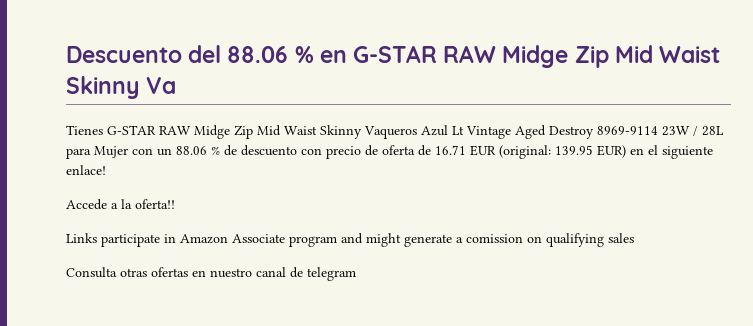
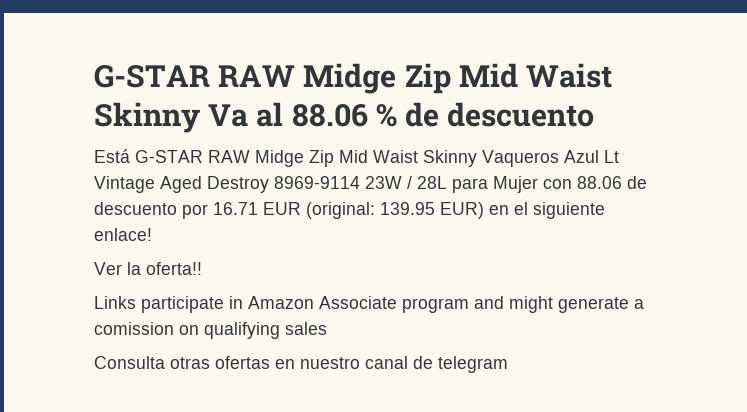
- Descuento del 88.06 % en G-STAR RAW Midge Zip Mid Waist Skinny Va
- Tienes G-STAR RAW Midge Zip Mid Waist Skinny Vaqueros Azul Lt Vintage Aged Destroy 8969-9114 23W / 28L para Mujer con un 88.06 % de descuento con precio de oferta de 16.71 EUR (original: 139.95 EUR) en el siguiente enlace!
+ G-STAR RAW Midge Zip Mid Waist Skinny Va al 88.06 % de descuento
+ Está G-STAR RAW Midge Zip Mid Waist Skinny Vaqueros Azul Lt Vintage Aged Destroy 8969-9114 23W / 28L para Mujer con 88.06 de descuento por 16.71 EUR (original: 139.95 EUR) en el siguiente enlace!
- Accede a la oferta!!
+ Ver la oferta!!

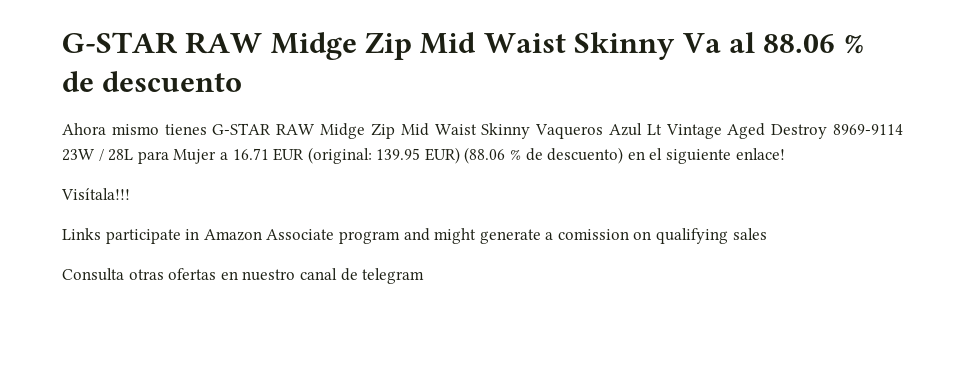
- Está G-STAR RAW Midge Zip Mid Waist Skinny Vaqueros Azul Lt Vintage Aged Destroy 8969-9114 23W / 28L para Mujer con 88.06 de descuento por 16.71 EUR (original: 139.95 EUR) en el siguiente enlace!
+ Ahora mismo tienes G-STAR RAW Midge Zip Mid Waist Skinny Vaqueros Azul Lt Vintage Aged Destroy 8969-9114 23W / 28L para Mujer a 16.71 EUR (original: 139.95 EUR) (88.06 % de descuento) en el siguiente enlace!
- Ver la oferta!!
+ Visítala!!!

